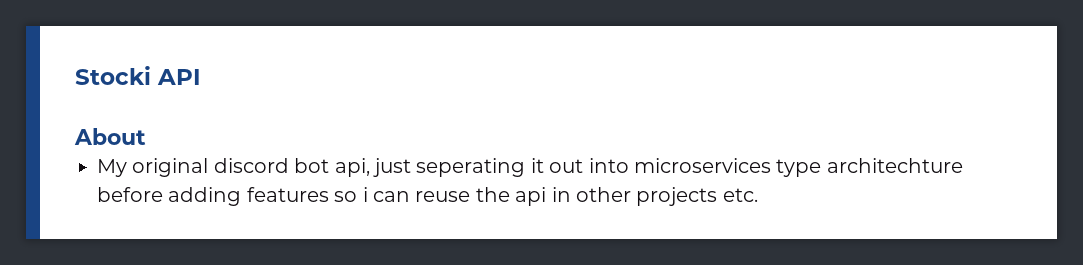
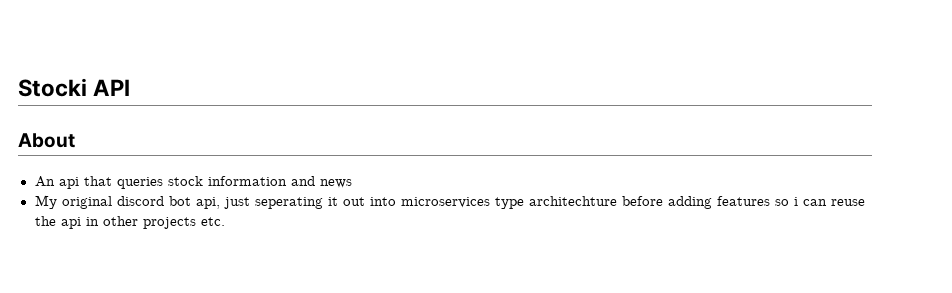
+ An api that queries stock information and news

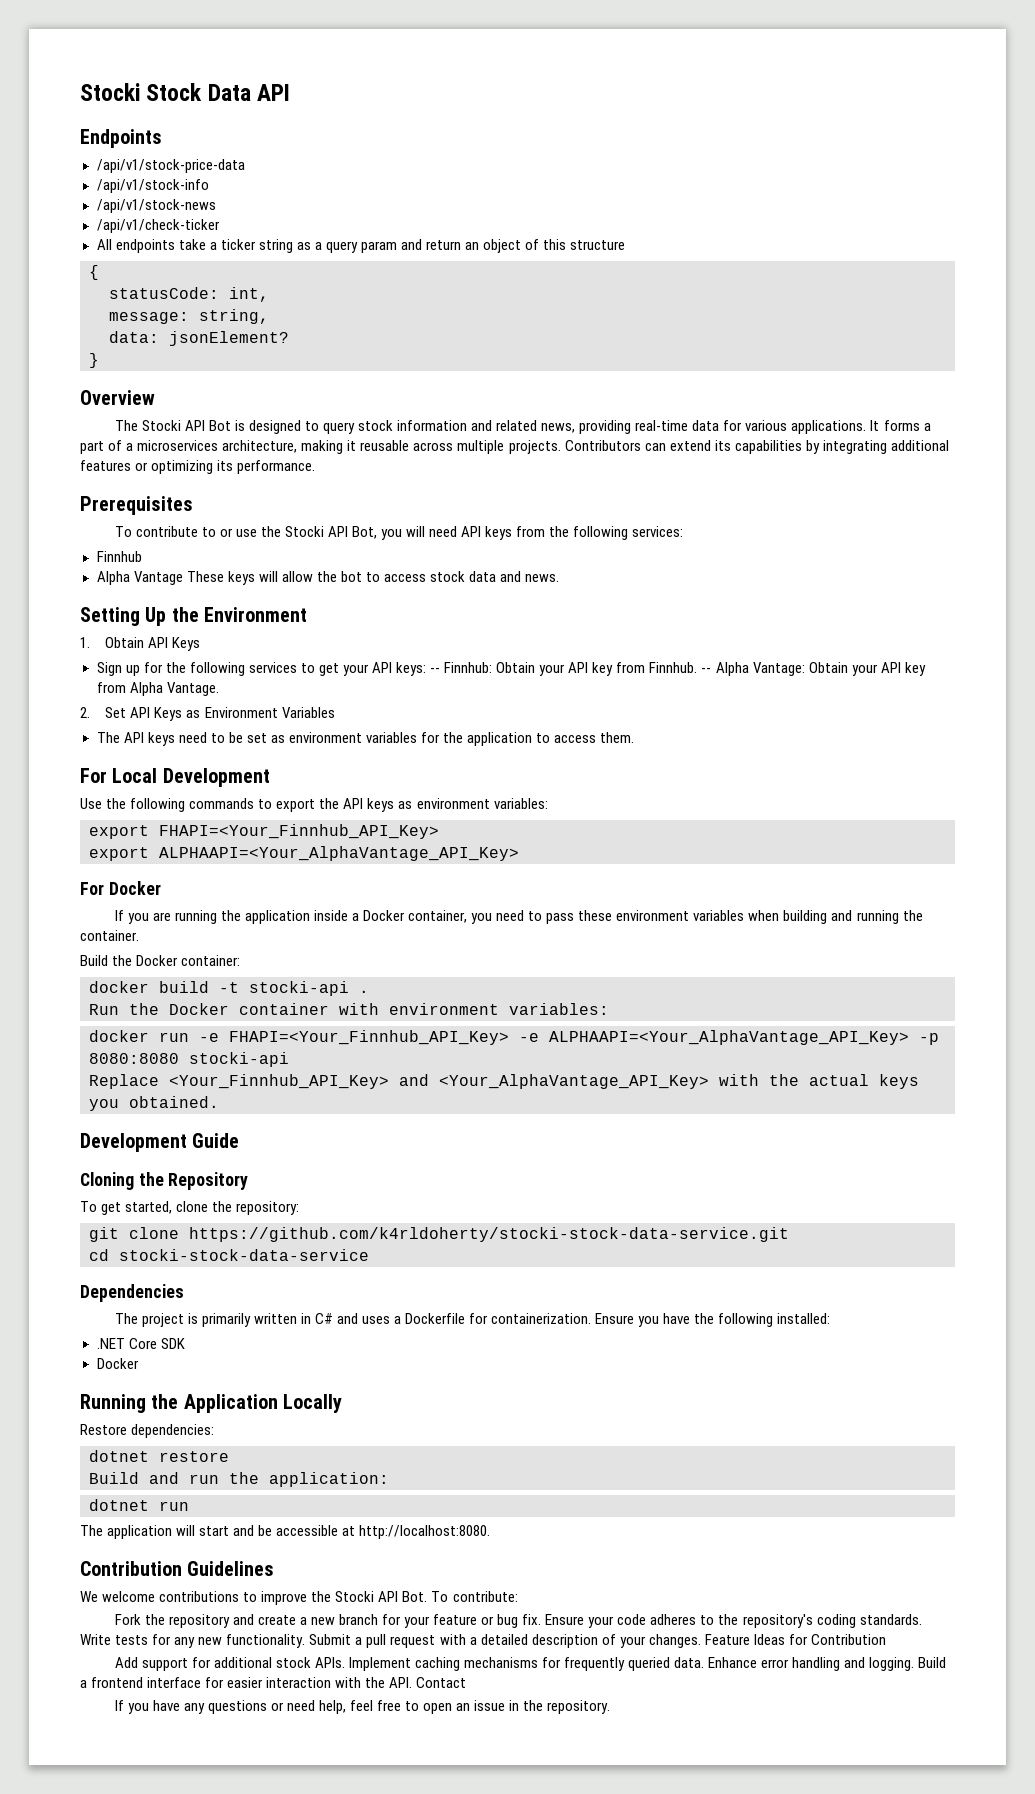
- Stocki API
- About
- An api that queries stock information and news
- My original discord bot api, just seperating it out into microservices type architechture before adding features so i can reuse the api in other projects etc.
+ Stocki Stock Data API
+ Endpoints
+ /api/v1/stock-price-data
+ /api/v1/stock-info
+ /api/v1/stock-news
+ /api/v1/check-ticker
+ All endpoints take a ticker string as a query param and return an object of this structure
+ {
+ statusCode: int,
+ message: string,
+ data: jsonElement?
+ }
+ Overview
+ The Stocki API Bot is designed to query stock information and related news, providing real-time data for various applications. It forms a part of a microservices architecture, making it reusable across multiple projects. Contributors can extend its capabilities by integrating additional features or optimizing its performance.
+ Prerequisites
+ To contribute to or use the Stocki API Bot, you will need API keys from the following services:
+ Finnhub
+ Alpha Vantage These keys will allow the bot to access stock data and news.
+ Setting Up the Environment
+ 1. Obtain API Keys
+ Sign up for the following services to get your API keys: -- Finnhub: Obtain your API key from Finnhub. -- Alpha Vantage: Obtain your API key from Alpha Vantage.
+ 2. Set API Keys as Environment Variables
+ The API keys need to be set as environment variables for the application to access them.
+ For Local Development
+ Use the following commands to export the API keys as environment variables:
+ export FHAPI=<Your_Finnhub_API_Key>
+ export ALPHAAPI=<Your_AlphaVantage_API_Key>
+ For Docker
+ If you are running the application inside a Docker container, you need to pass these environment variables when building and running the container.
+ Build the Docker container:
+ docker build -t stocki-api .
+ Run the Docker container with environment variables:
+ docker run -e FHAPI=<Your_Finnhub_API_Key> -e ALPHAAPI=<Your_AlphaVantage_API_Key> -p 8080:8080 stocki-api
+ Replace <Your_Finnhub_API_Key> and <Your_AlphaVantage_API_Key> with the actual keys you obtained.
+ Development Guide
+ Cloning the Repository
+ To get started, clone the repository:
+ git clone https://github.com/k4rldoherty/stocki-stock-data-service.git
+ cd stocki-stock-data-service
+ Dependencies
+ The project is primarily written in C# and uses a Dockerfile for containerization. Ensure you have the following installed:
+ .NET Core SDK
+ Docker
+ Running the Application Locally
+ Restore dependencies:
+ dotnet restore
+ Build and run the application:
+ dotnet run
+ The application will start and be accessible at http://localhost:8080.
+ Contribution Guidelines
+ We welcome contributions to improve the Stocki API Bot. To contribute:
+ Fork the repository and create a new branch for your feature or bug fix. Ensure your code adheres to the repository's coding standards. Write tests for any new functionality. Submit a pull request with a detailed description of your changes. Feature Ideas for Contribution
+ Add support for additional stock APIs. Implement caching mechanisms for frequently queried data. Enhance error handling and logging. Build a frontend interface for easier interaction with the API. Contact
+ If you have any questions or need help, feel free to open an issue in the repository.

